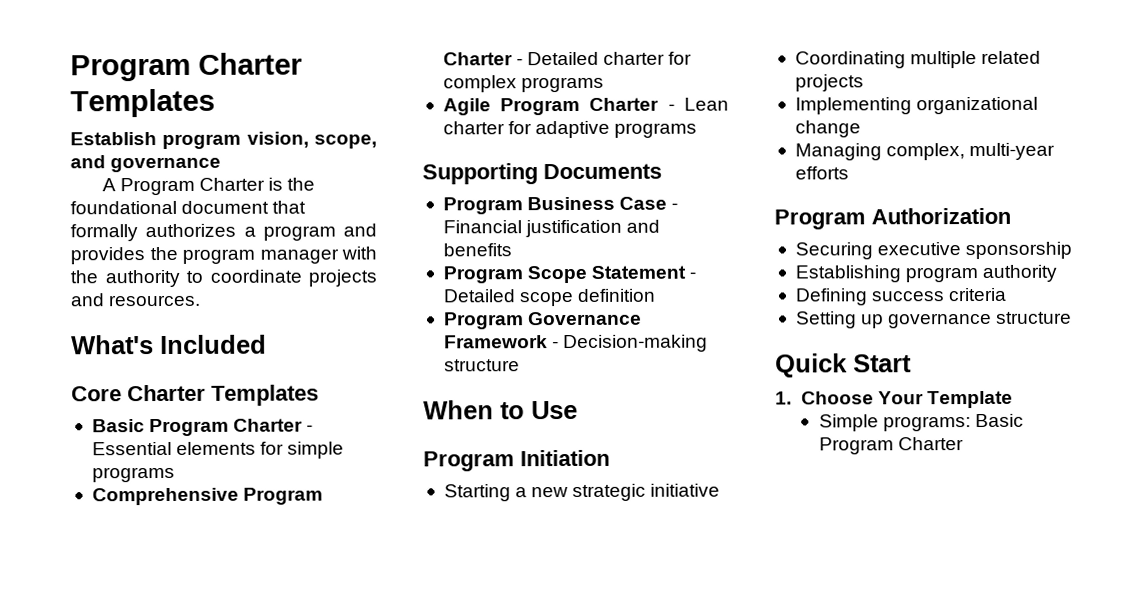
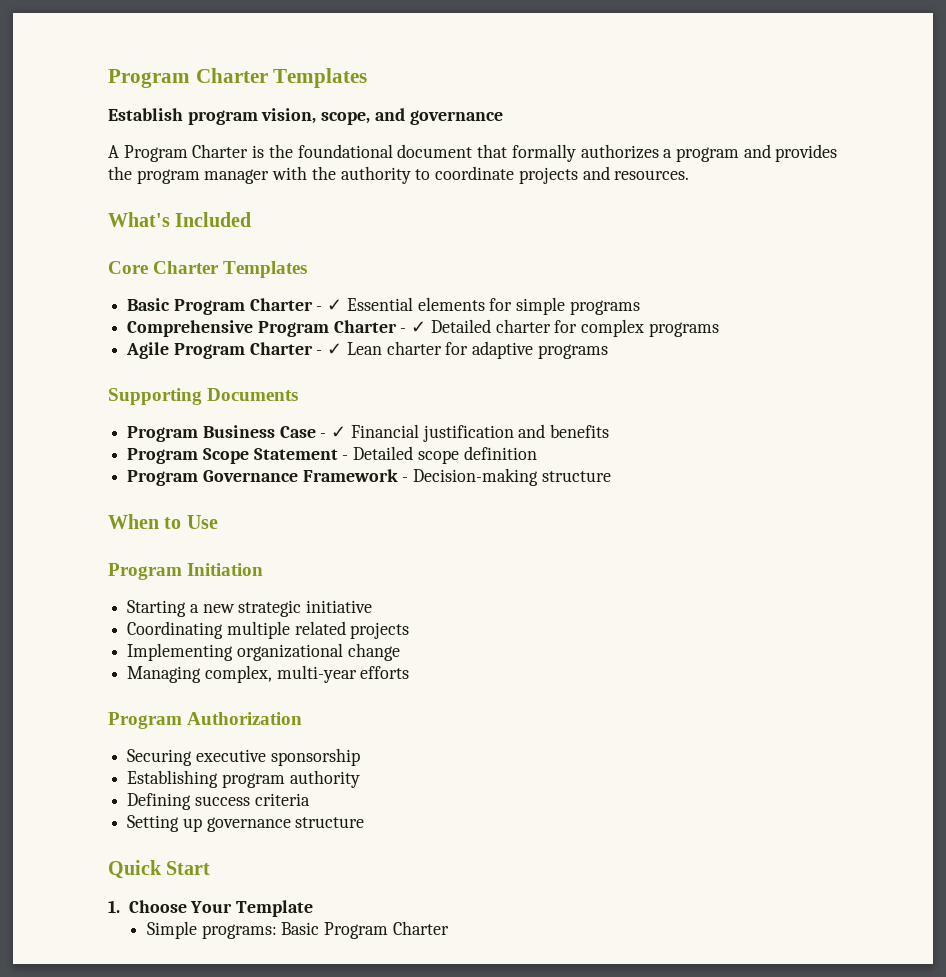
- Basic Program Charter - Essential elements for simple programs
+ Basic Program Charter - ✓ Essential elements for simple programs
- Comprehensive Program Charter - Detailed charter for complex programs
+ Comprehensive Program Charter - ✓ Detailed charter for complex programs
- Agile Program Charter - Lean charter for adaptive programs
+ Agile Program Charter - ✓ Lean charter for adaptive programs
- Program Business Case - Financial justification and benefits
+ Program Business Case - ✓ Financial justification and benefits

